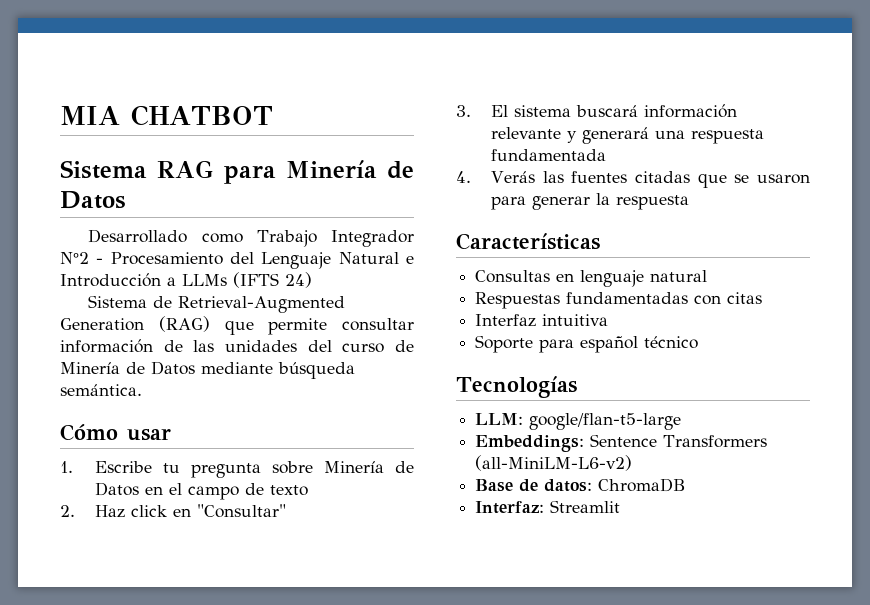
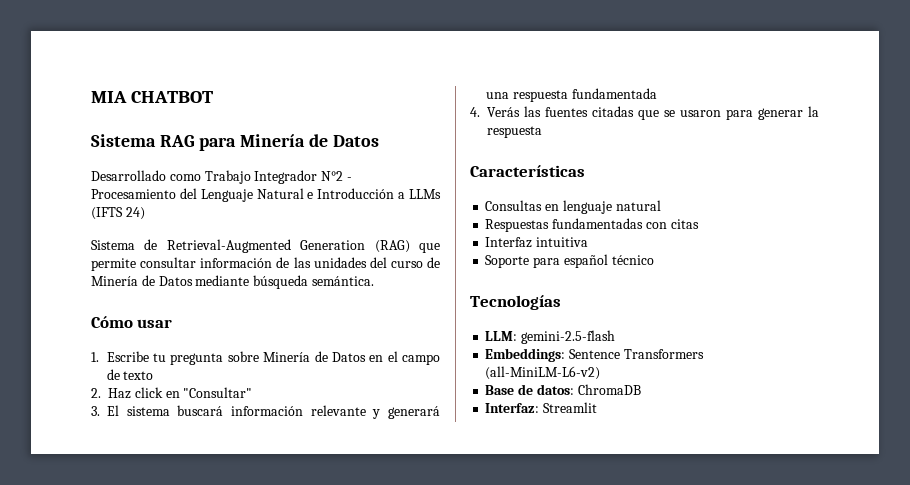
- LLM: google/flan-t5-large
+ LLM: gemini-2.5-flash

